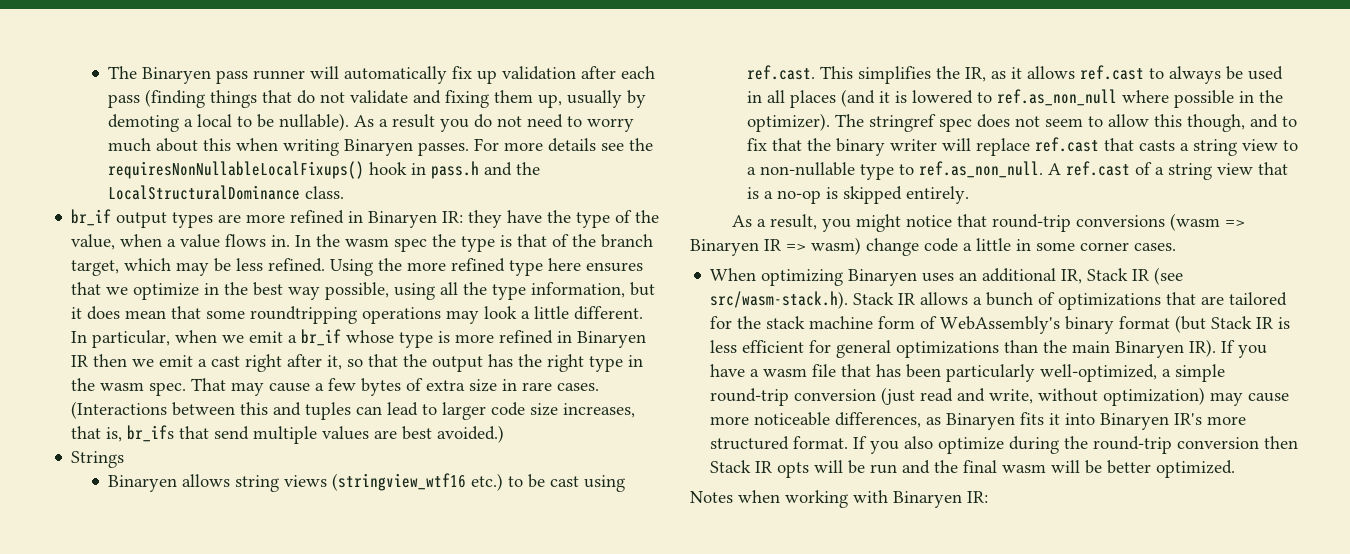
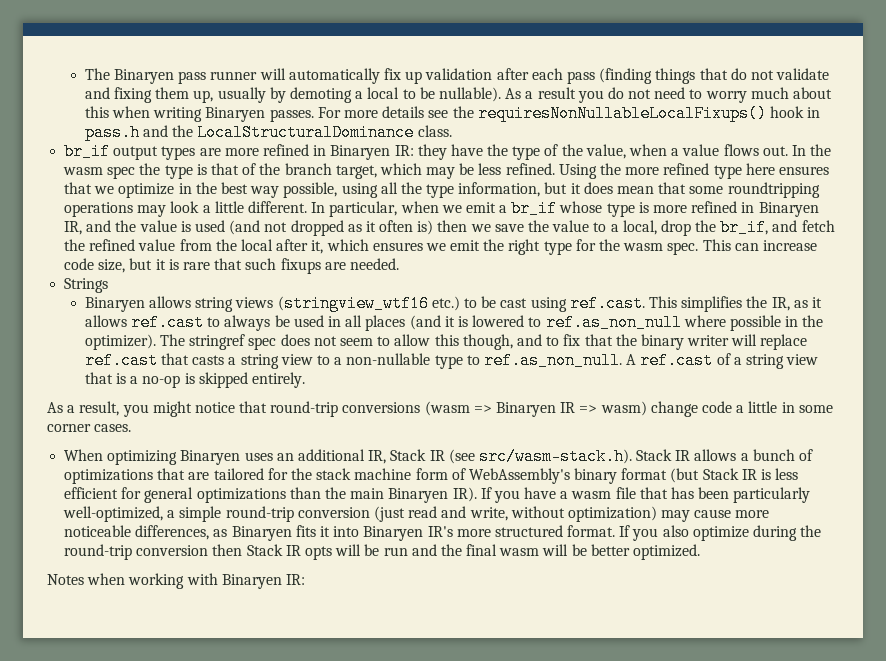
- br_if output types are more refined in Binaryen IR: they have the type of the value, when a value flows in.
+ br_if output types are more refined in Binaryen IR: they have the type of the value, when a value flows out.
- In particular, when we emit a br_if whose type is more refined in Binaryen IR then we emit a cast right after it, so that the output has the right type in the wasm spec.
+ In particular, when we emit a br_if whose type is more refined in Binaryen IR, and the value is used (and not dropped as it often is) then we save the value to a local, drop the br_if, and fetch the refined value from the local after it, which ensures we emit the right type for the wasm spec.
- That may cause a few bytes of extra size in rare cases. (Interactions between this and tuples can lead to larger code size increases, that is, br_ifs that send multiple values are best avoided.)
+ This can increase code size, but it is rare that such fixups are needed.

